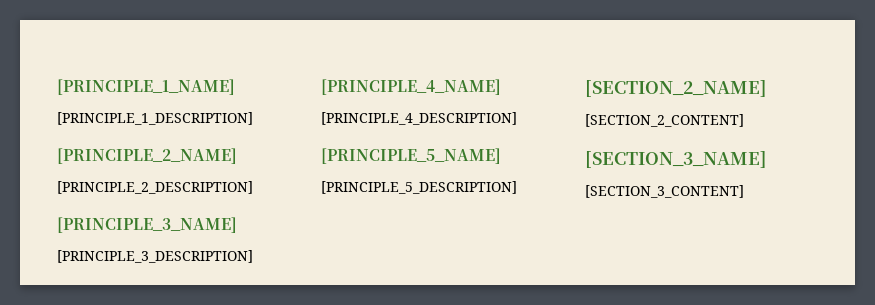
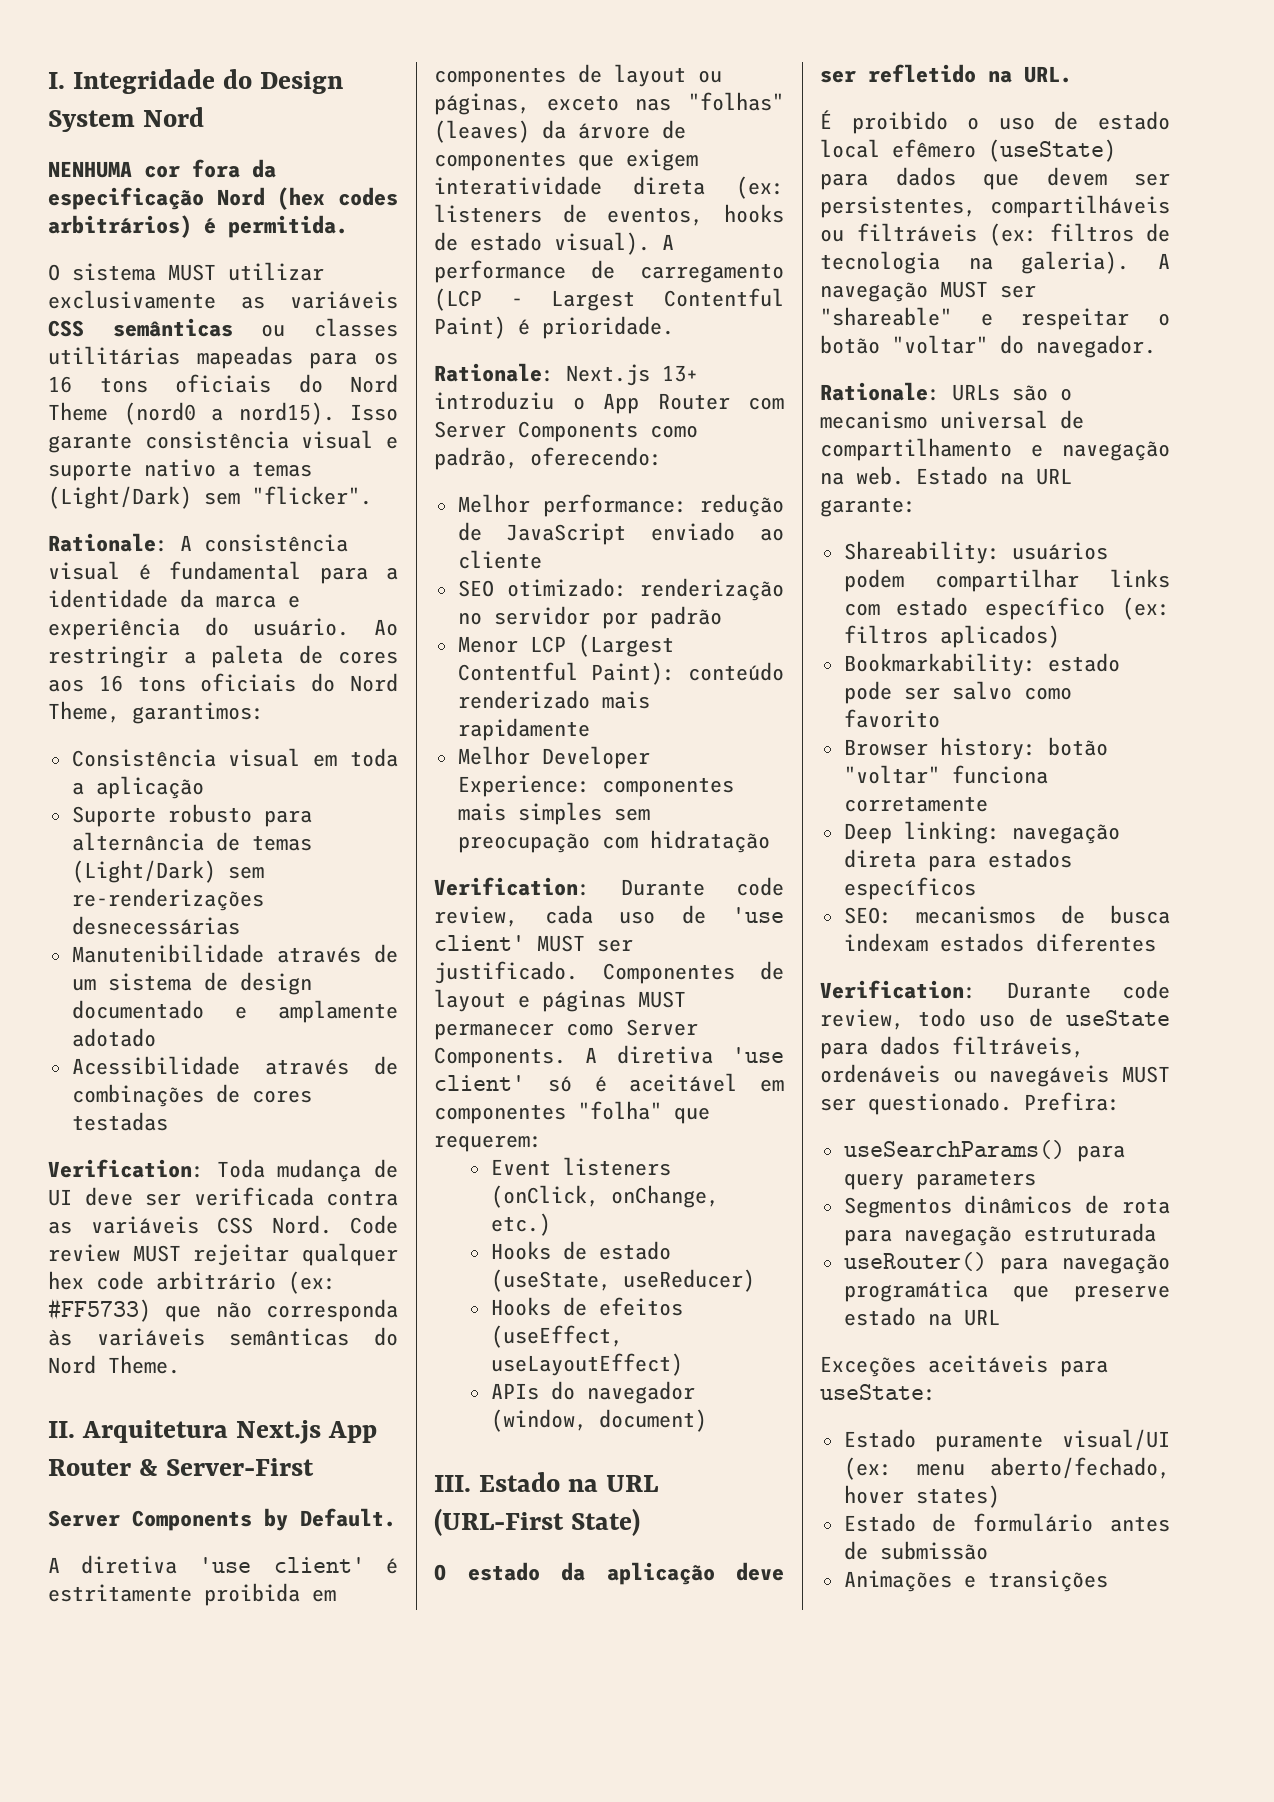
- [PRINCIPLE_1_NAME]
- [PRINCIPLE_1_DESCRIPTION]
- [PRINCIPLE_2_NAME]
- [PRINCIPLE_2_DESCRIPTION]
- [PRINCIPLE_3_NAME]
- [PRINCIPLE_3_DESCRIPTION]
- [PRINCIPLE_4_NAME]
- [PRINCIPLE_4_DESCRIPTION]
- [PRINCIPLE_5_NAME]
- [PRINCIPLE_5_DESCRIPTION]
- [SECTION_2_NAME]
- [SECTION_2_CONTENT]
- [SECTION_3_NAME]
- [SECTION_3_CONTENT]
+ I. Integridade do Design System Nord
+ NENHUMA cor fora da especificação Nord (hex codes arbitrários) é permitida.
+ O sistema MUST utilizar exclusivamente as variáveis CSS semânticas ou classes utilitárias mapeadas para os 16 tons oficiais do Nord Theme (nord0 a nord15). Isso garante consistência visual e suporte nativo a temas (Light/Dark) sem "flicker".
+ Rationale: A consistência visual é fundamental para a identidade da marca e experiência do usuário. Ao restringir a paleta de cores aos 16 tons oficiais do Nord Theme, garantimos:
+ Consistência visual em toda a aplicação
+ Suporte robusto para alternância de temas (Light/Dark) sem re-renderizações desnecessárias
+ Manutenibilidade através de um sistema de design documentado e amplamente adotado
+ Acessibilidade através de combinações de cores testadas
+ Verification: Toda mudança de UI deve ser verificada contra as variáveis CSS Nord. Code review MUST rejeitar qualquer hex code arbitrário (ex: #FF5733) que não corresponda às variáveis semânticas do Nord Theme.
+ II. Arquitetura Next.js App Router & Server-First
+ Server Components by Default.
+ A diretiva 'use client' é estritamente proibida em componentes de layout ou páginas, exceto nas "folhas" (leaves) da árvore de componentes que exigem interatividade direta (ex: listeners de eventos, hooks de estado visual). A performance de carregamento (LCP - Largest Contentful Paint) é prioridade.
+ Rationale: Next.js 13+ introduziu o App Router com Server Components como padrão, oferecendo:
+ Melhor performance: redução de JavaScript enviado ao cliente
+ SEO otimizado: renderização no servidor por padrão
+ Menor LCP (Largest Contentful Paint): conteúdo renderizado mais rapidamente
+ Melhor Developer Experience: componentes mais simples sem preocupação com hidratação
+ Verification: Durante code review, cada uso de 'use client' MUST ser justificado. Componentes de layout e páginas MUST permanecer como Server Components. A diretiva 'use client' só é aceitável em componentes "folha" que requerem:
+ Event listeners (onClick, onChange, etc.)
+ Hooks de estado (useState, useReducer)
+ Hooks de efeitos (useEffect, useLayoutEffect)
+ APIs do navegador (window, document)
+ III. Estado na URL (URL-First State)
+ O estado da aplicação deve ser refletido na URL.
+ É proibido o uso de estado local efêmero (useState) para dados que devem ser persistentes, compartilháveis ou filtráveis (ex: filtros de tecnologia na galeria). A navegação MUST ser "shareable" e respeitar o botão "voltar" do navegador.
+ Rationale: URLs são o mecanismo universal de compartilhamento e navegação na web. Estado na URL garante:
+ Shareability: usuários podem compartilhar links com estado específico (ex: filtros aplicados)
+ Bookmarkability: estado pode ser salvo como favorito
+ Browser history: botão "voltar" funciona corretamente
+ Deep linking: navegação direta para estados específicos
+ SEO: mecanismos de busca indexam estados diferentes
+ Verification: Durante code review, todo uso de useState para dados filtráveis, ordenáveis ou navegáveis MUST ser questionado. Prefira:
+ useSearchParams() para query parameters
+ Segmentos dinâmicos de rota para navegação estruturada
+ useRouter() para navegação programática que preserve estado na URL
+ Exceções aceitáveis para useState:
+ Estado puramente visual/UI (ex: menu aberto/fechado, hover states)
+ Estado de formulário antes de submissão
+ Animações e transições

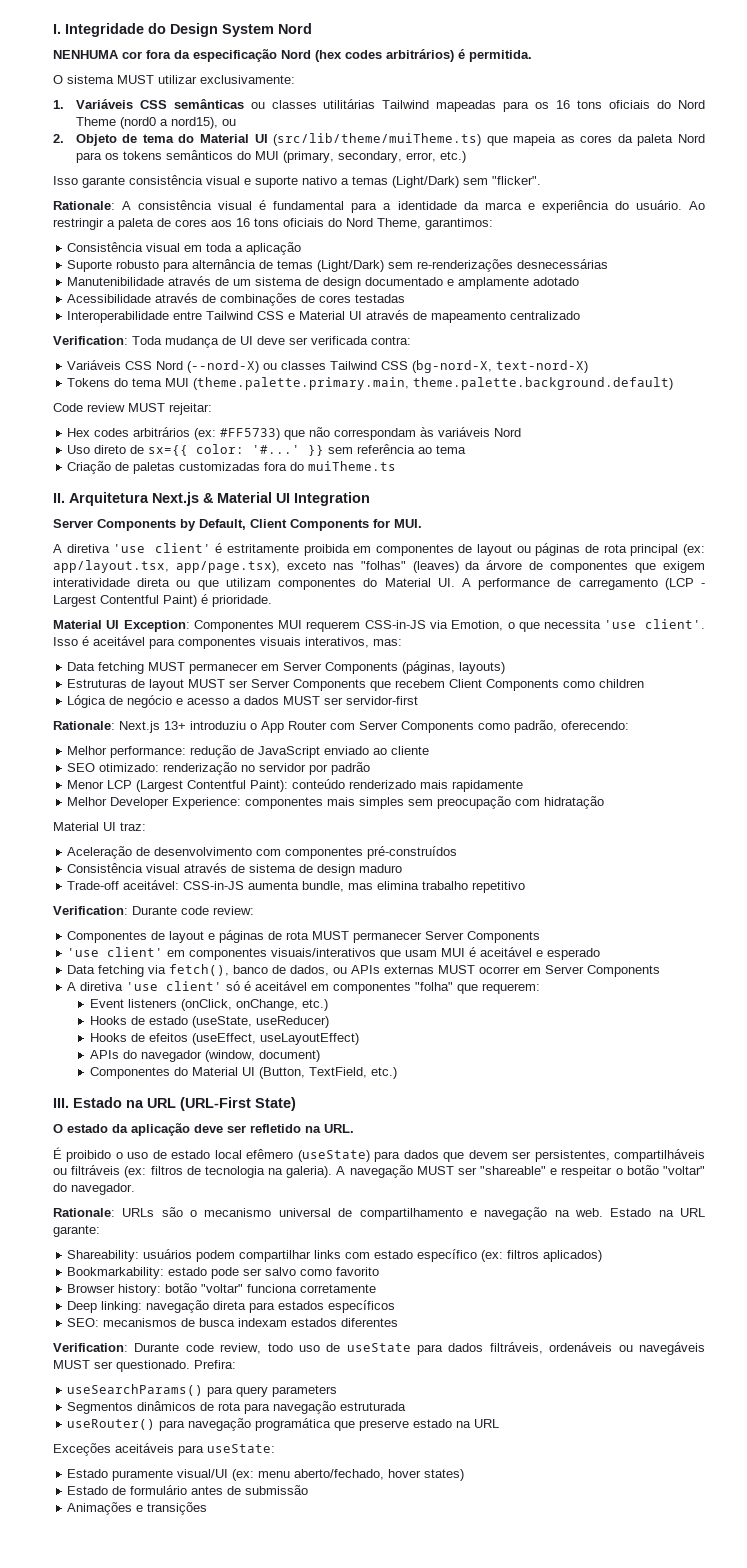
- O sistema MUST utilizar exclusivamente as variáveis CSS semânticas ou classes utilitárias mapeadas para os 16 tons oficiais do Nord Theme (nord0 a nord15). Isso garante consistência visual e suporte nativo a temas (Light/Dark) sem "flicker".
+ O sistema MUST utilizar exclusivamente:
+ 1. Variáveis CSS semânticas ou classes utilitárias Tailwind mapeadas para os 16 tons oficiais do Nord Theme (nord0 a nord15), ou
+ 2. Objeto de tema do Material UI (src/lib/theme/muiTheme.ts) que mapeia as cores da paleta Nord para os tokens semânticos do MUI (primary, secondary, error, etc.)
+ Isso garante consistência visual e suporte nativo a temas (Light/Dark) sem "flicker".
+ Interoperabilidade entre Tailwind CSS e Material UI através de mapeamento centralizado
- Verification: Toda mudança de UI deve ser verificada contra as variáveis CSS Nord. Code review MUST rejeitar qualquer hex code arbitrário (ex: #FF5733) que não corresponda às variáveis semânticas do Nord Theme.
+ Verification: Toda mudança de UI deve ser verificada contra:
+ Variáveis CSS Nord (--nord-X) ou classes Tailwind CSS (bg-nord-X, text-nord-X)
+ Tokens do tema MUI (theme.palette.primary.main, theme.palette.background.default)
+ Code review MUST rejeitar:
+ Hex codes arbitrários (ex: #FF5733) que não correspondam às variáveis Nord
+ Uso direto de sx={{ color: '#...' }} sem referência ao tema
+ Criação de paletas customizadas fora do muiTheme.ts
- II. Arquitetura Next.js App Router & Server-First
+ II. Arquitetura Next.js & Material UI Integration
- Server Components by Default.
+ Server Components by Default, Client Components for MUI.
- A diretiva 'use client' é estritamente proibida em componentes de layout ou páginas, exceto nas "folhas" (leaves) da árvore de componentes que exigem interatividade direta (ex: listeners de eventos, hooks de estado visual). A performance de carregamento (LCP - Largest Contentful Paint) é prioridade.
+ A diretiva 'use client' é estritamente proibida em componentes de layout ou páginas de rota principal (ex: app/layout.tsx, app/page.tsx), exceto nas "folhas" (leaves) da árvore de componentes que exigem interatividade direta ou que utilizam componentes do Material UI. A performance de carregamento (LCP - Largest Contentful Paint) é prioridade.
+ Material UI Exception: Componentes MUI requerem CSS-in-JS via Emotion, o que necessita 'use client'. Isso é aceitável para componentes visuais interativos, mas:
+ Data fetching MUST permanecer em Server Components (páginas, layouts)
+ Estruturas de layout MUST ser Server Components que recebem Client Components como children
+ Lógica de negócio e acesso a dados MUST ser servidor-first
- Verification: Durante code review, cada uso de 'use client' MUST ser justificado. Componentes de layout e páginas MUST permanecer como Server Components. A diretiva 'use client' só é aceitável em componentes "folha" que requerem:
+ Material UI traz:
+ Aceleração de desenvolvimento com componentes pré-construídos
+ Consistência visual através de sistema de design maduro
+ Trade-off aceitável: CSS-in-JS aumenta bundle, mas elimina trabalho repetitivo
+ Verification: Durante code review:
+ Componentes de layout e páginas de rota MUST permanecer Server Components
+ 'use client' em componentes visuais/interativos que usam MUI é aceitável e esperado
+ Data fetching via fetch(), banco de dados, ou APIs externas MUST ocorrer em Server Components
+ A diretiva 'use client' só é aceitável em componentes "folha" que requerem:
+ Componentes do Material UI (Button, TextField, etc.)

